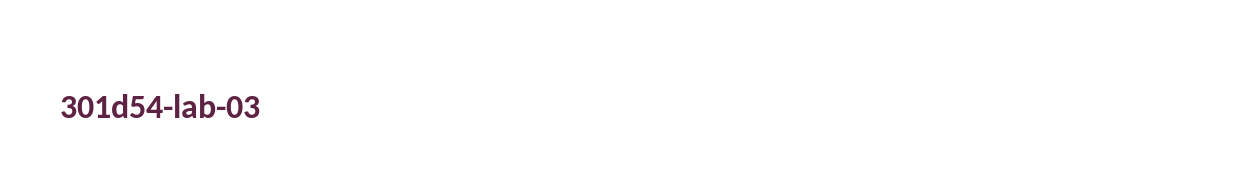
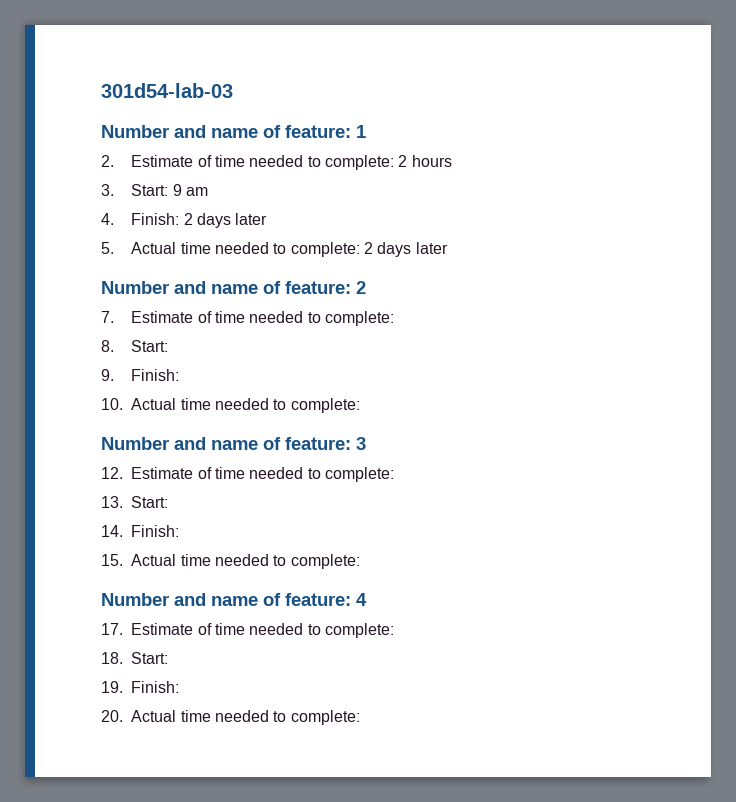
+ Number and name of feature: 1
+ 2. Estimate of time needed to complete: 2 hours
+ 3. Start: 9 am
+ 4. Finish: 2 days later
+ 5. Actual time needed to complete: 2 days later
+ Number and name of feature: 2
+ 7. Estimate of time needed to complete:
+ 8. Start:
+ 9. Finish:
+ 10. Actual time needed to complete:
+ Number and name of feature: 3
+ 12. Estimate of time needed to complete:
+ 13. Start:
+ 14. Finish:
+ 15. Actual time needed to complete:
+ Number and name of feature: 4
+ 17. Estimate of time needed to complete:
+ 18. Start:
+ 19. Finish:
+ 20. Actual time needed to complete:

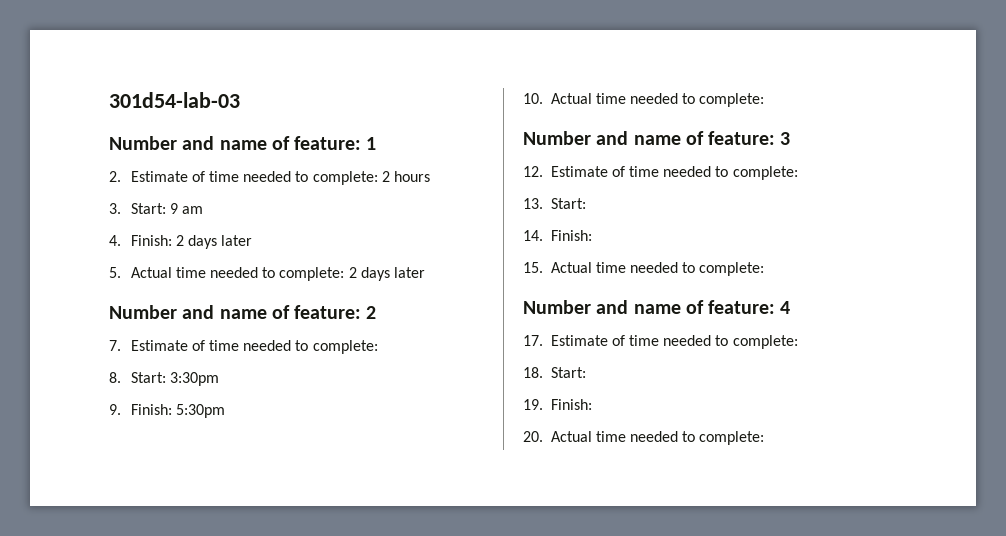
- 8. Start:
+ 8. Start: 3:30pm
- 9. Finish:
+ 9. Finish: 5:30pm

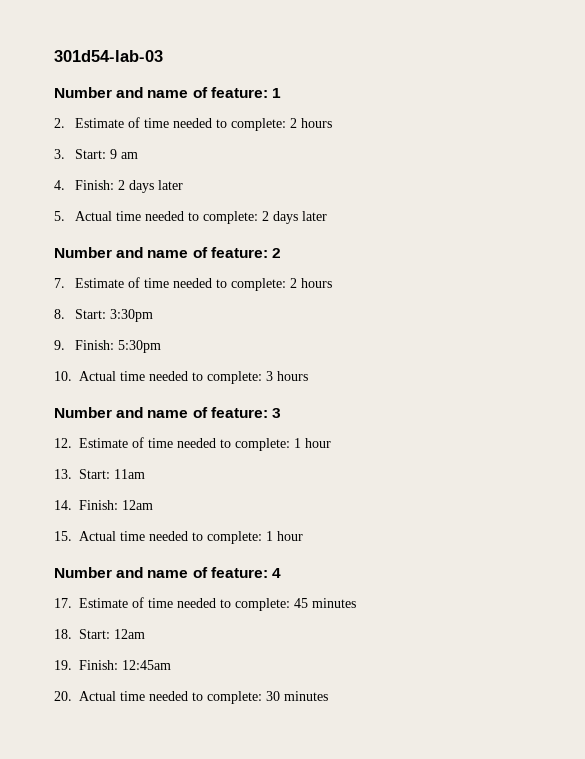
- 7. Estimate of time needed to complete:
+ 7. Estimate of time needed to complete: 2 hours
- 10. Actual time needed to complete:
+ 10. Actual time needed to complete: 3 hours
- 12. Estimate of time needed to complete:
+ 12. Estimate of time needed to complete: 1 hour
- 13. Start:
+ 13. Start: 11am
- 14. Finish:
+ 14. Finish: 12am
- 15. Actual time needed to complete:
+ 15. Actual time needed to complete: 1 hour
- 17. Estimate of time needed to complete:
+ 17. Estimate of time needed to complete: 45 minutes
- 18. Start:
+ 18. Start: 12am
- 19. Finish:
+ 19. Finish: 12:45am
- 20. Actual time needed to complete:
+ 20. Actual time needed to complete: 30 minutes

